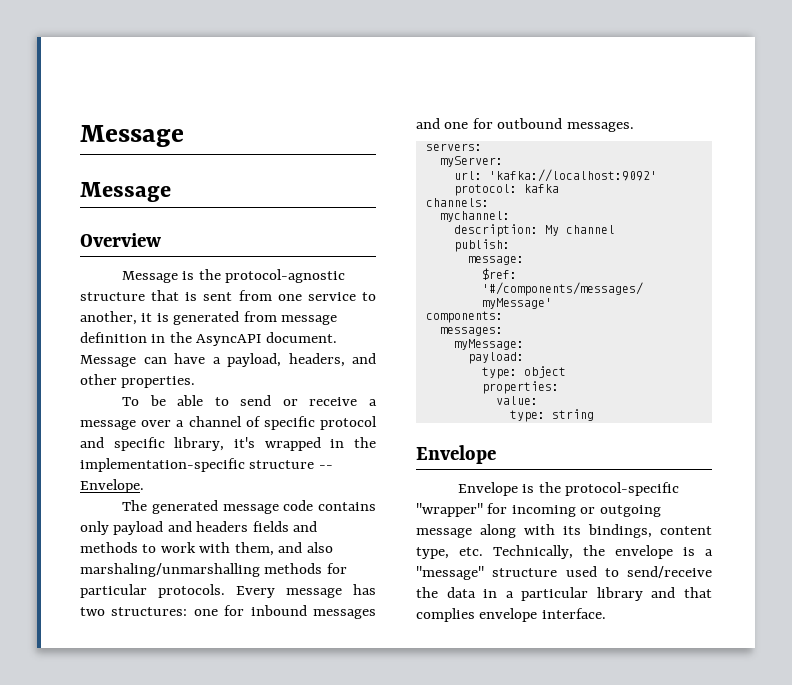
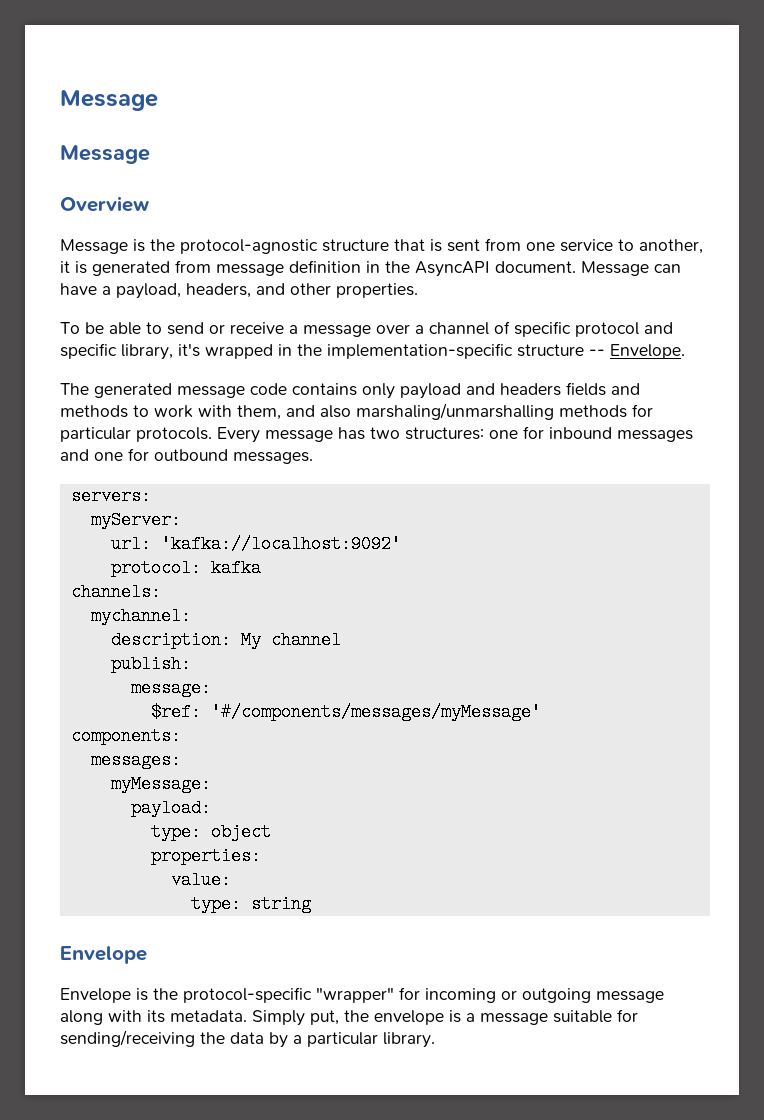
- Envelope is the protocol-specific "wrapper" for incoming or outgoing message along with its bindings, content type, etc. Technically, the envelope is a "message" structure used to send/receive the data in a particular library and that complies envelope interface.
+ Envelope is the protocol-specific "wrapper" for incoming or outgoing message along with its metadata. Simply put, the envelope is a message suitable for sending/receiving the data by a particular library.

